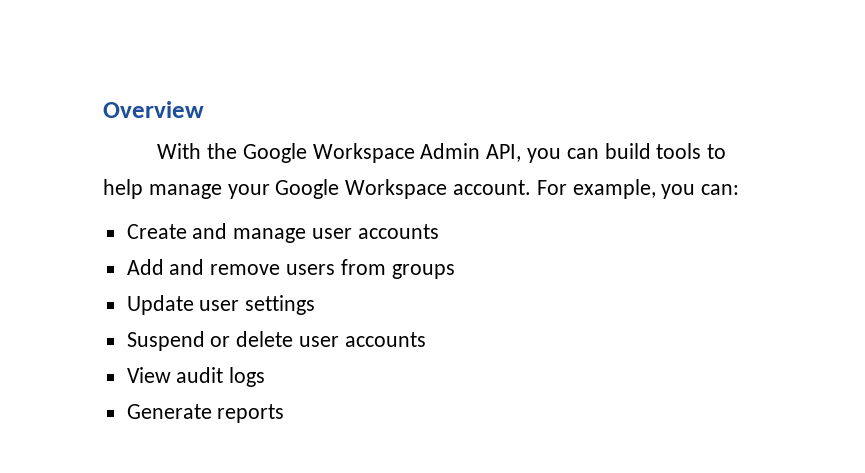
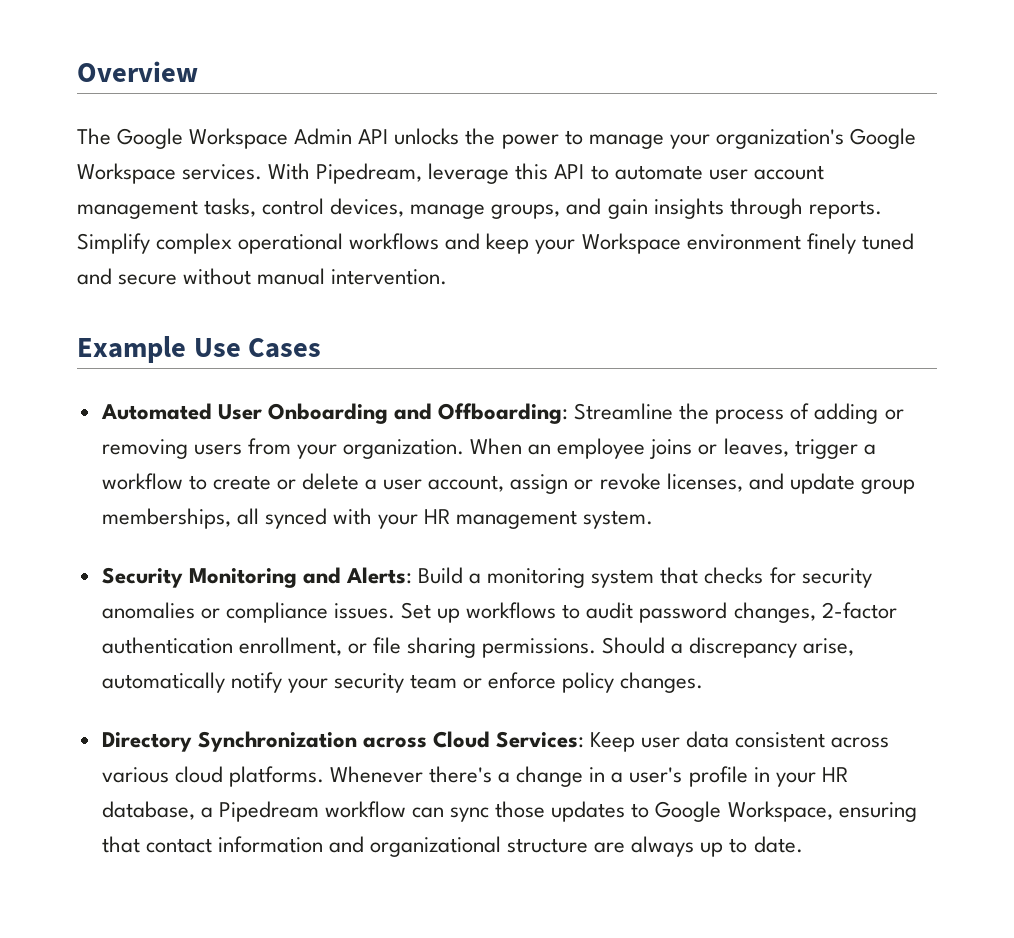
- With the Google Workspace Admin API, you can build tools to help manage your Google Workspace account. For example, you can:
- Create and manage user accounts
- Add and remove users from groups
- Update user settings
- Suspend or delete user accounts
- View audit logs
- Generate reports
+ The Google Workspace Admin API unlocks the power to manage your organization's Google Workspace services. With Pipedream, leverage this API to automate user account management tasks, control devices, manage groups, and gain insights through reports. Simplify complex operational workflows and keep your Workspace environment finely tuned and secure without manual intervention.
+ Example Use Cases
+ Automated User Onboarding and Offboarding: Streamline the process of adding or removing users from your organization. When an employee joins or leaves, trigger a workflow to create or delete a user account, assign or revoke licenses, and update group memberships, all synced with your HR management system.
+ Security Monitoring and Alerts: Build a monitoring system that checks for security anomalies or compliance issues. Set up workflows to audit password changes, 2-factor authentication enrollment, or file sharing permissions. Should a discrepancy arise, automatically notify your security team or enforce policy changes.
+ Directory Synchronization across Cloud Services: Keep user data consistent across various cloud platforms. Whenever there's a change in a user's profile in your HR database, a Pipedream workflow can sync those updates to Google Workspace, ensuring that contact information and organizational structure are always up to date.

